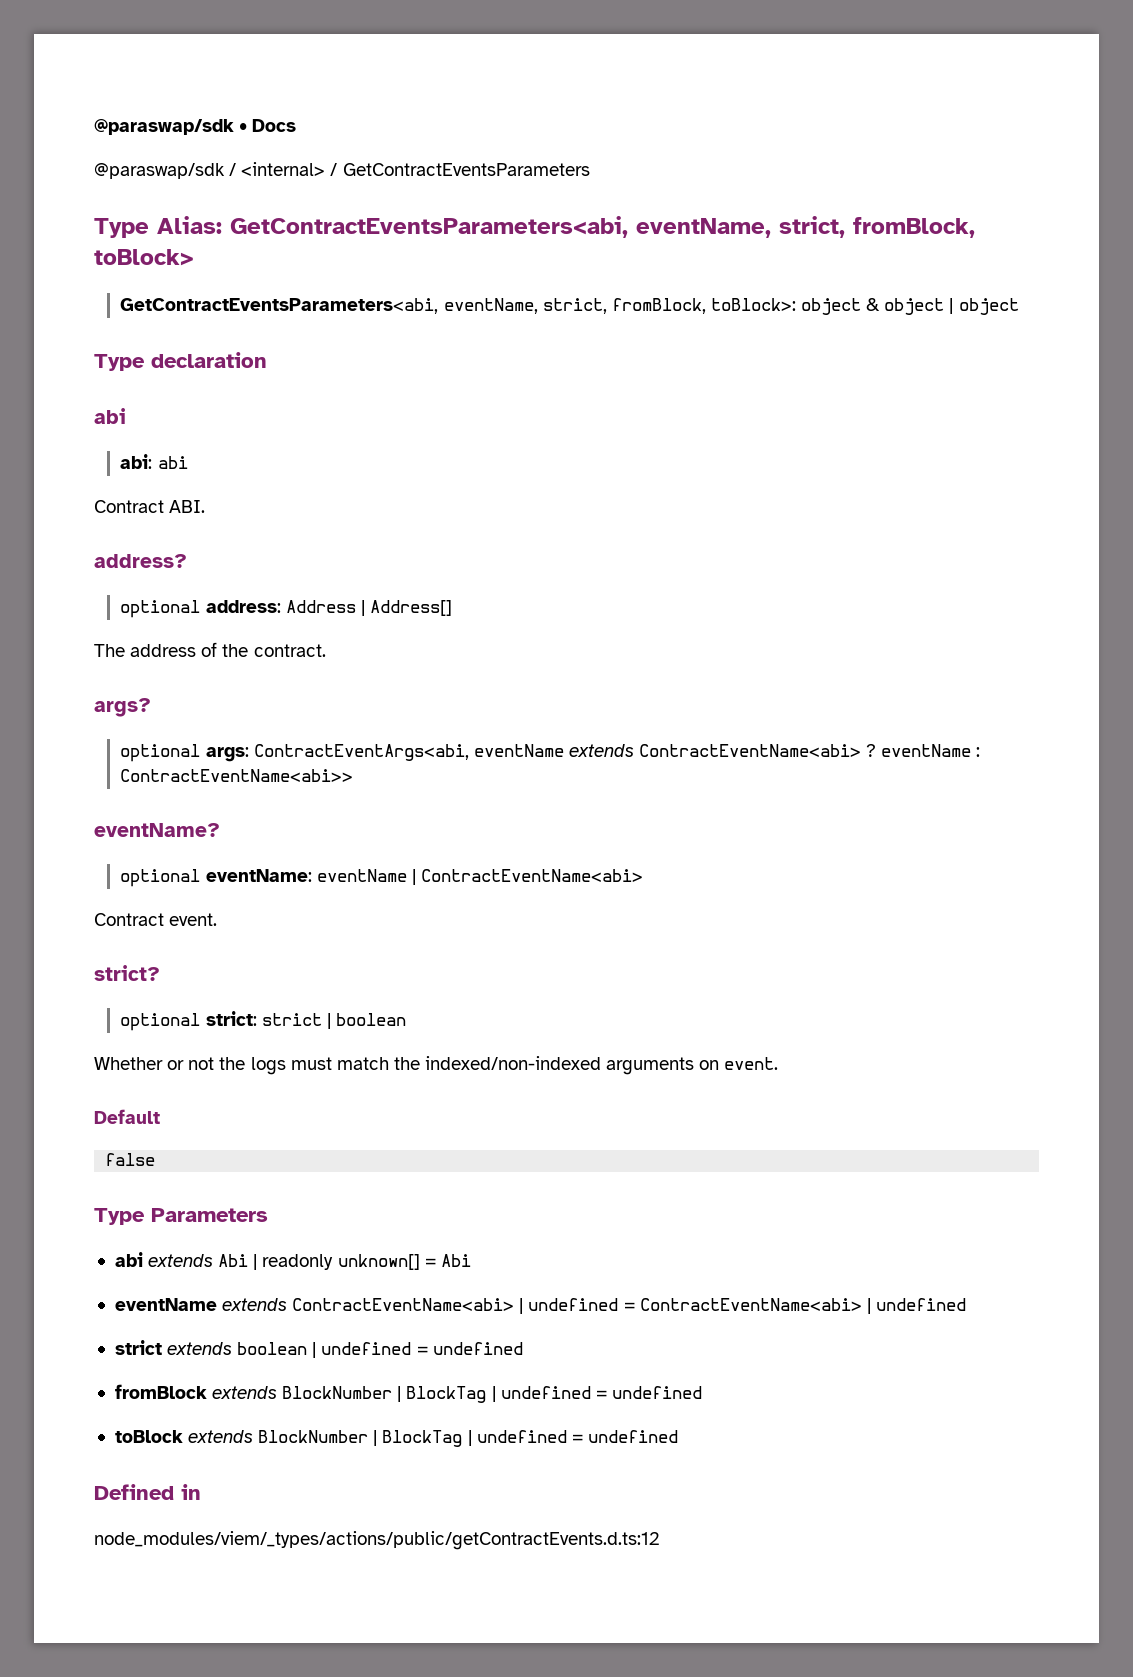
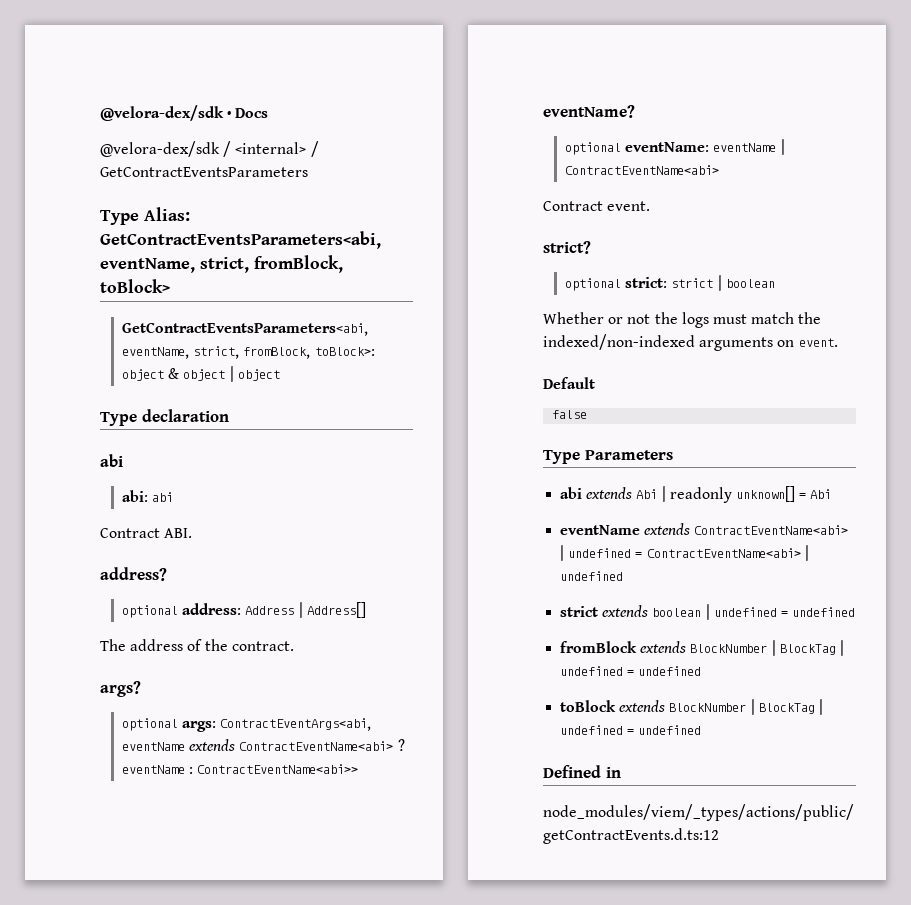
- @paraswap/sdk • Docs
+ @velora-dex/sdk • Docs
- @paraswap/sdk / <internal> / GetContractEventsParameters
+ @velora-dex/sdk / <internal> / GetContractEventsParameters

